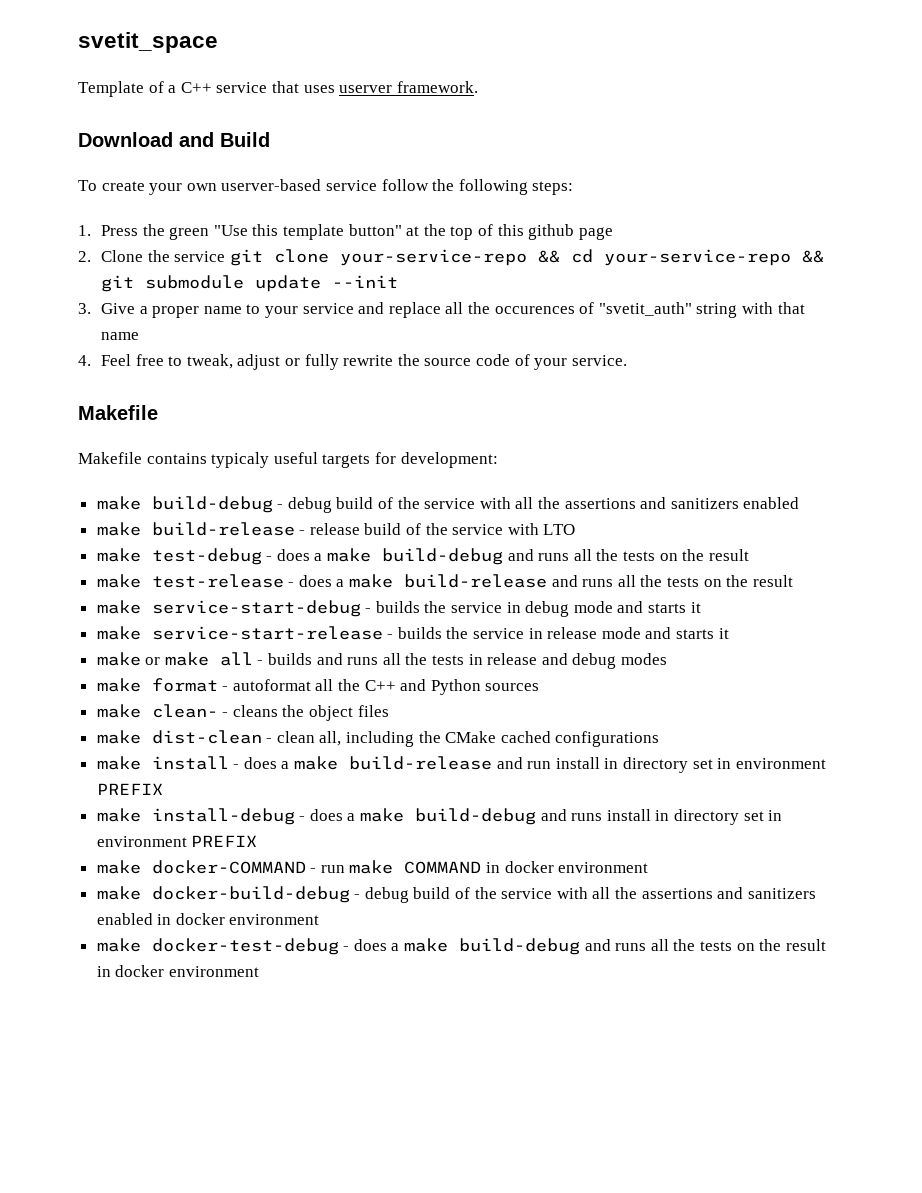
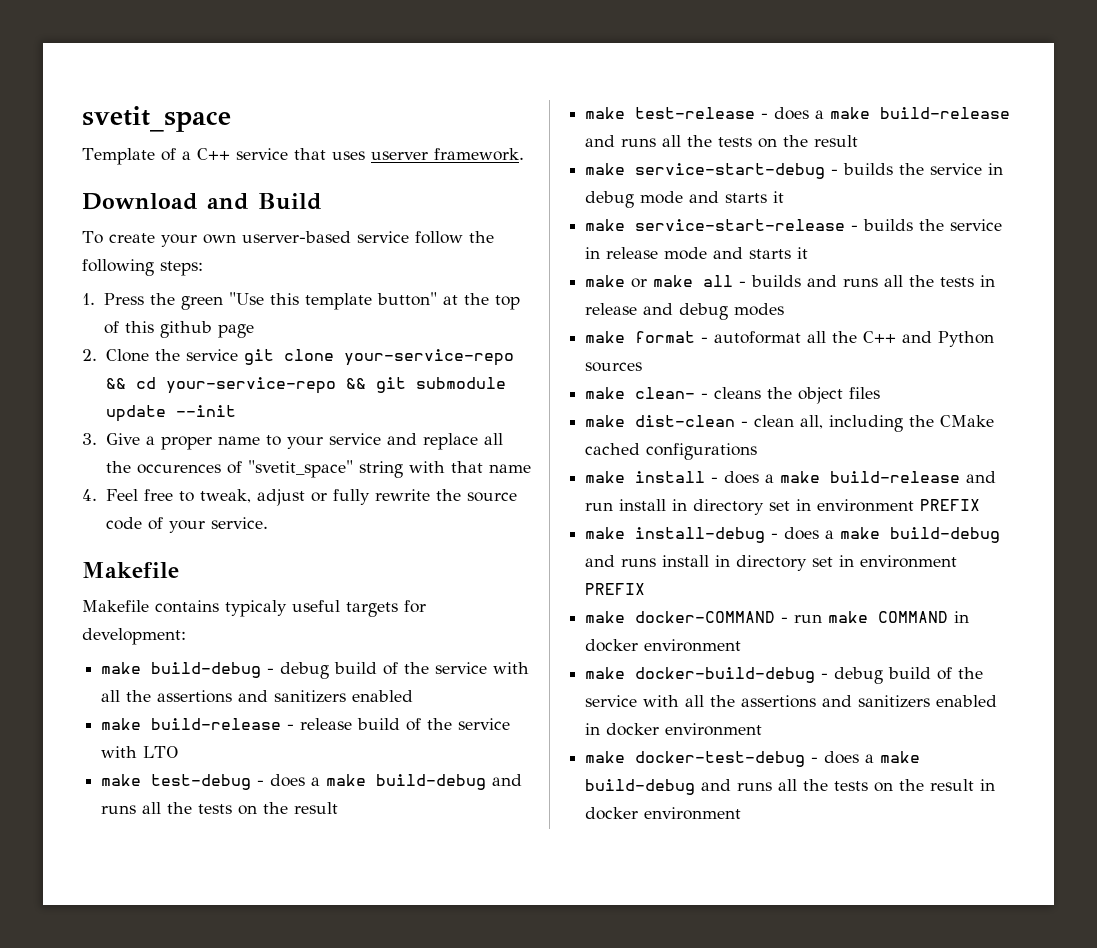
- 3. Give a proper name to your service and replace all the occurences of "svetit_auth" string with that name
+ 3. Give a proper name to your service and replace all the occurences of "svetit_space" string with that name

